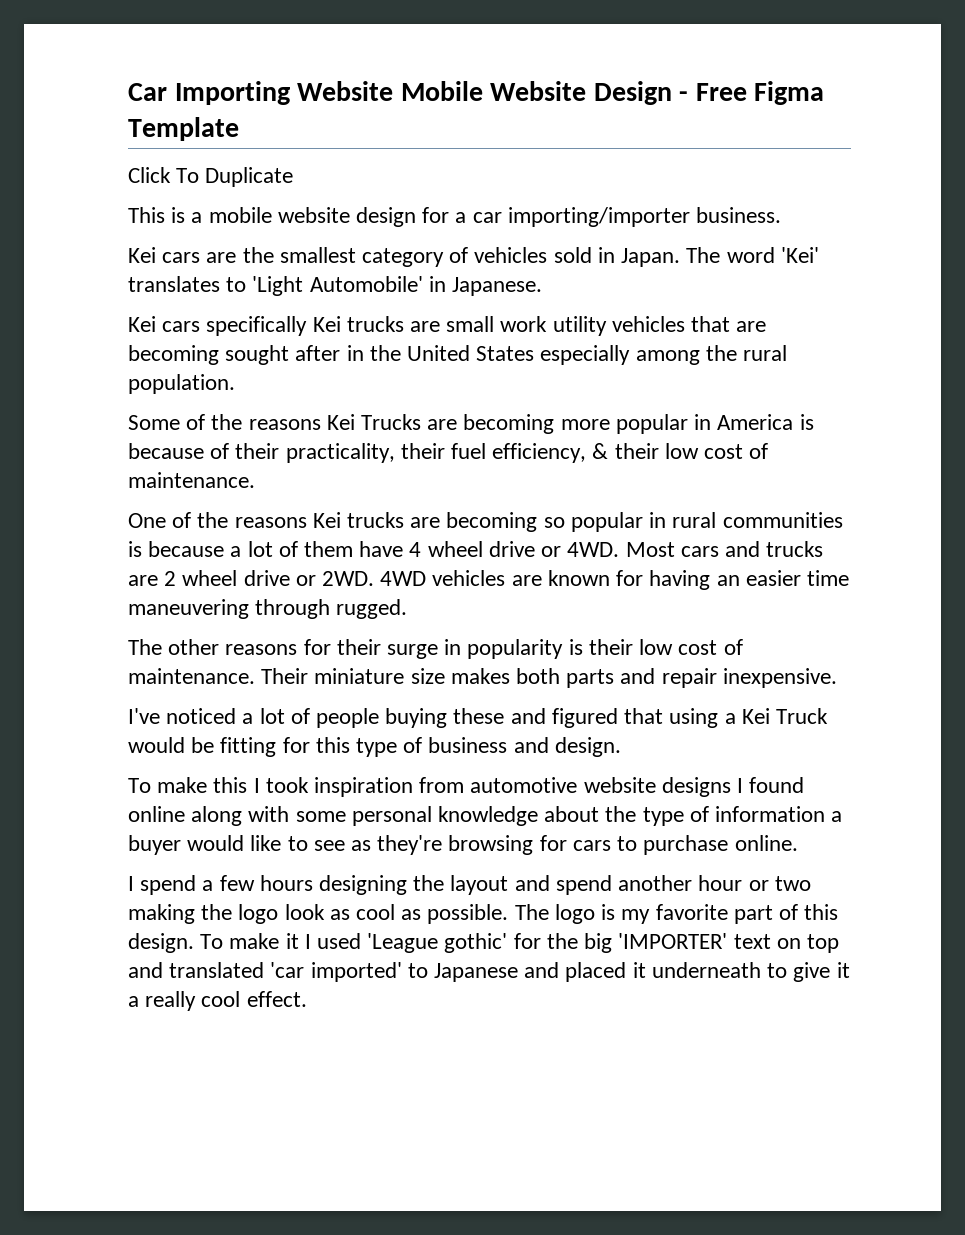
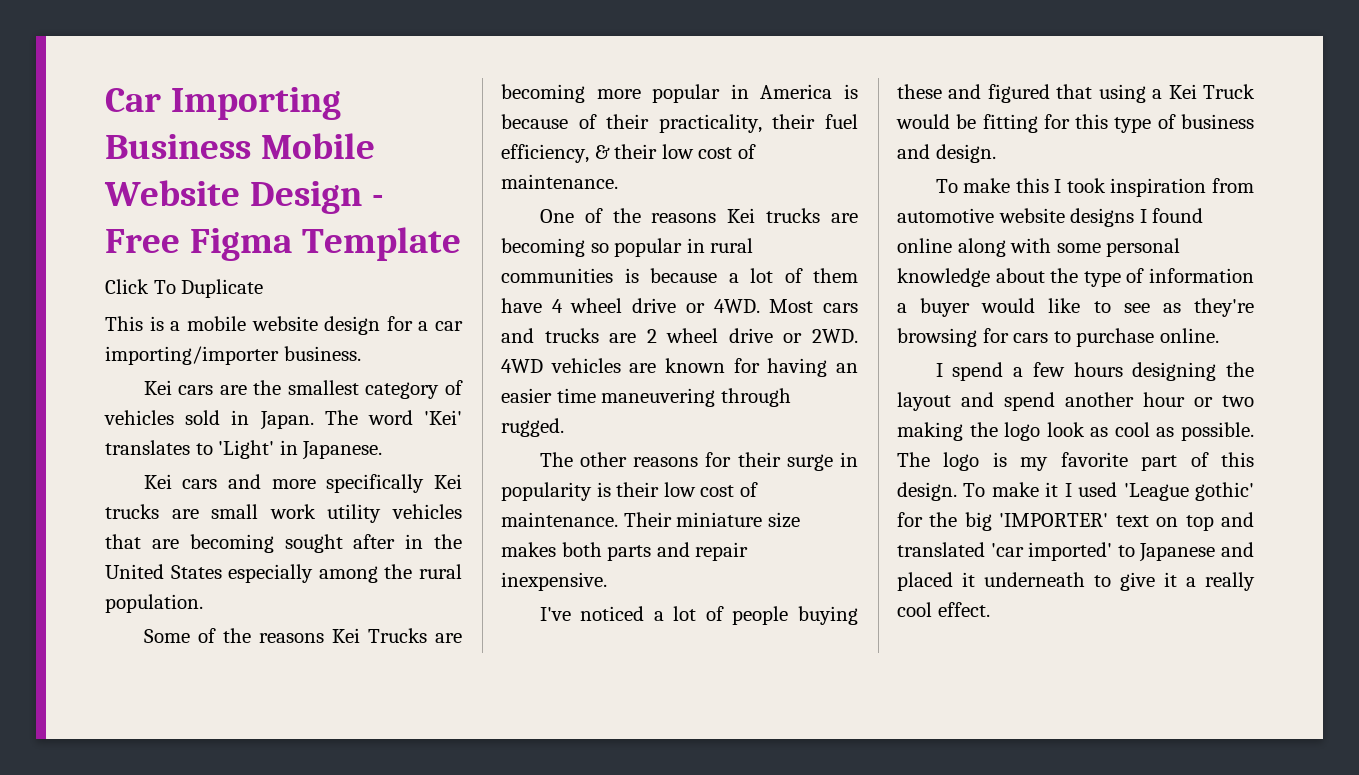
- Car Importing Website Mobile Website Design - Free Figma Template
+ Car Importing Business Mobile Website Design - Free Figma Template
- The word 'Kei' translates to 'Light Automobile' in Japanese.
+ The word 'Kei' translates to 'Light' in Japanese.
- Kei cars specifically Kei trucks are small work utility vehicles that are becoming sought after in the United States especially among the rural population.
+ Kei cars and more specifically Kei trucks are small work utility vehicles that are becoming sought after in the United States especially among the rural population.

